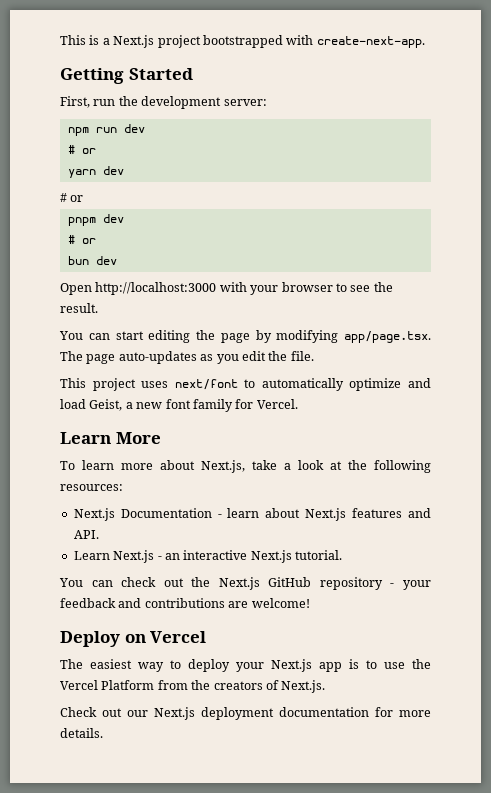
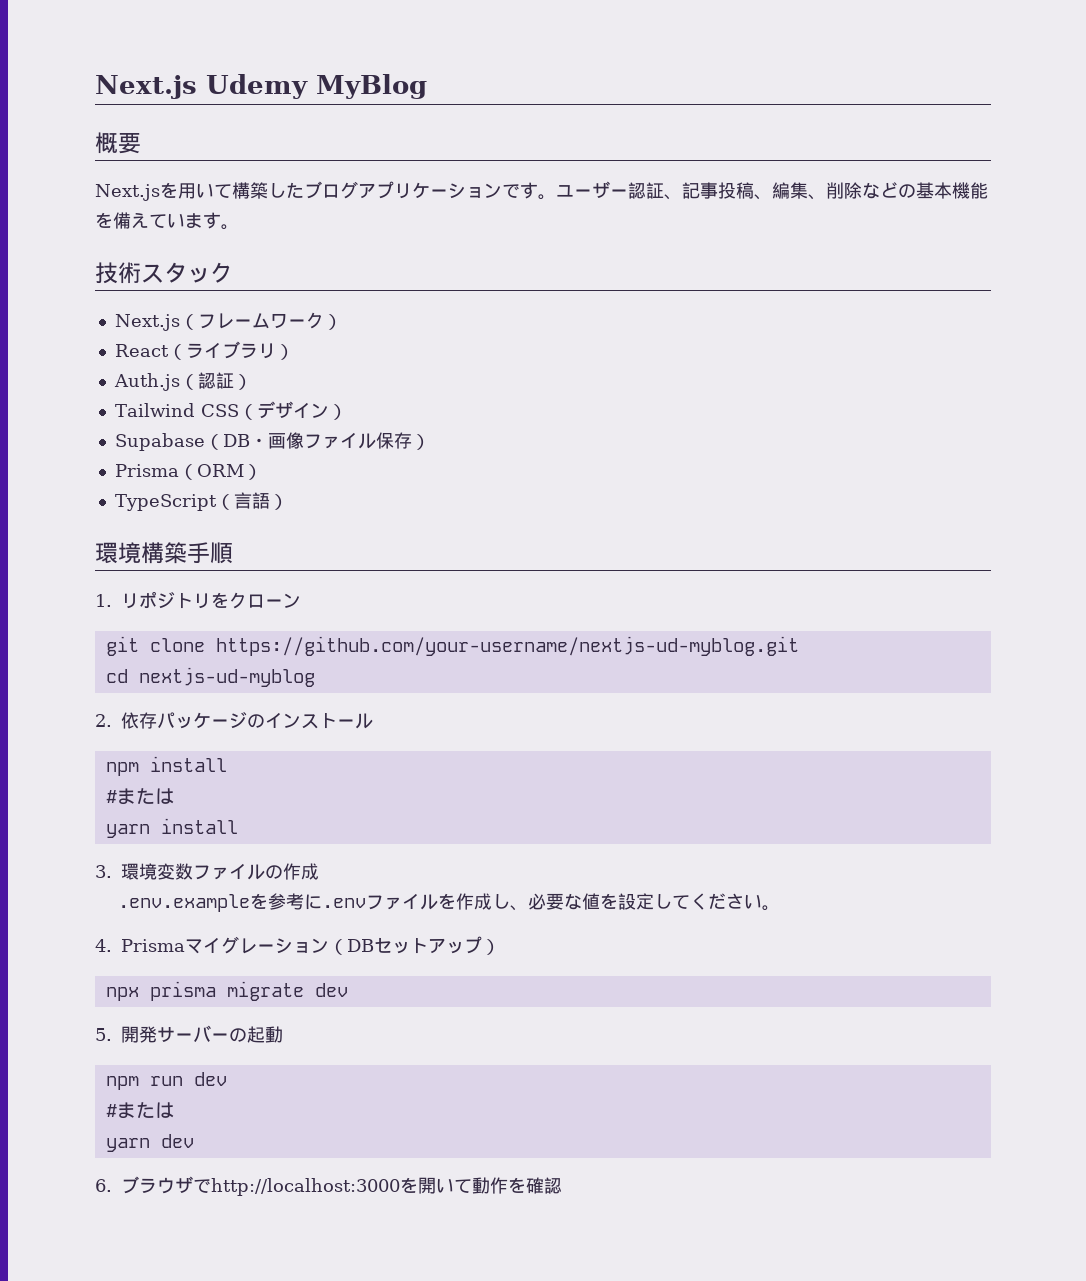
- This is a Next.js project bootstrapped with create-next-app.
- Getting Started
- First, run the development server:
+ Next.js Udemy MyBlog
+ 概要
+ Next.jsを用いて構築したブログアプリケーションです。ユーザー認証、記事投稿、編集、削除などの基本機能を備えています。
+ 技術スタック
+ Next.js（フレームワーク）
+ React（ライブラリ）
+ Auth.js（認証）
+ Tailwind CSS（デザイン）
+ Supabase（DB・画像ファイル保存）
+ Prisma（ORM）
+ TypeScript（言語）
+ 環境構築手順
+ 1.リポジトリをクローン
+ git clone https://github.com/your-username/nextjs-ud-myblog.git
+ cd nextjs-ud-myblog
+ 2.依存パッケージのインストール
+ npm install
+ #または
+ yarn install
+ 3.環境変数ファイルの作成
+ .env.exampleを参考に.envファイルを作成し、必要な値を設定してください。
+ 4. Prismaマイグレーション（DBセットアップ）
+ npx prisma migrate dev
+ 5.開発サーバーの起動
  npm run dev
- # or
+ #または
  yarn dev
- # or
- pnpm dev
- # or
- bun dev
- Open http://localhost:3000 with your browser to see the result.
- You can start editing the page by modifying app/page.tsx. The page auto-updates as you edit the file.
- This project uses next/font to automatically optimize and load Geist, a new font family for Vercel.
- Learn More
- To learn more about Next.js, take a look at the following resources:
- Next.js Documentation - learn about Next.js features and API.
- Learn Next.js - an interactive Next.js tutorial.
- You can check out the Next.js GitHub repository - your feedback and contributions are welcome!
- Deploy on Vercel
- The easiest way to deploy your Next.js app is to use the Vercel Platform from the creators of Next.js.
- Check out our Next.js deployment documentation for more details.
+ 6.ブラウザでhttp://localhost:3000を開いて動作を確認

